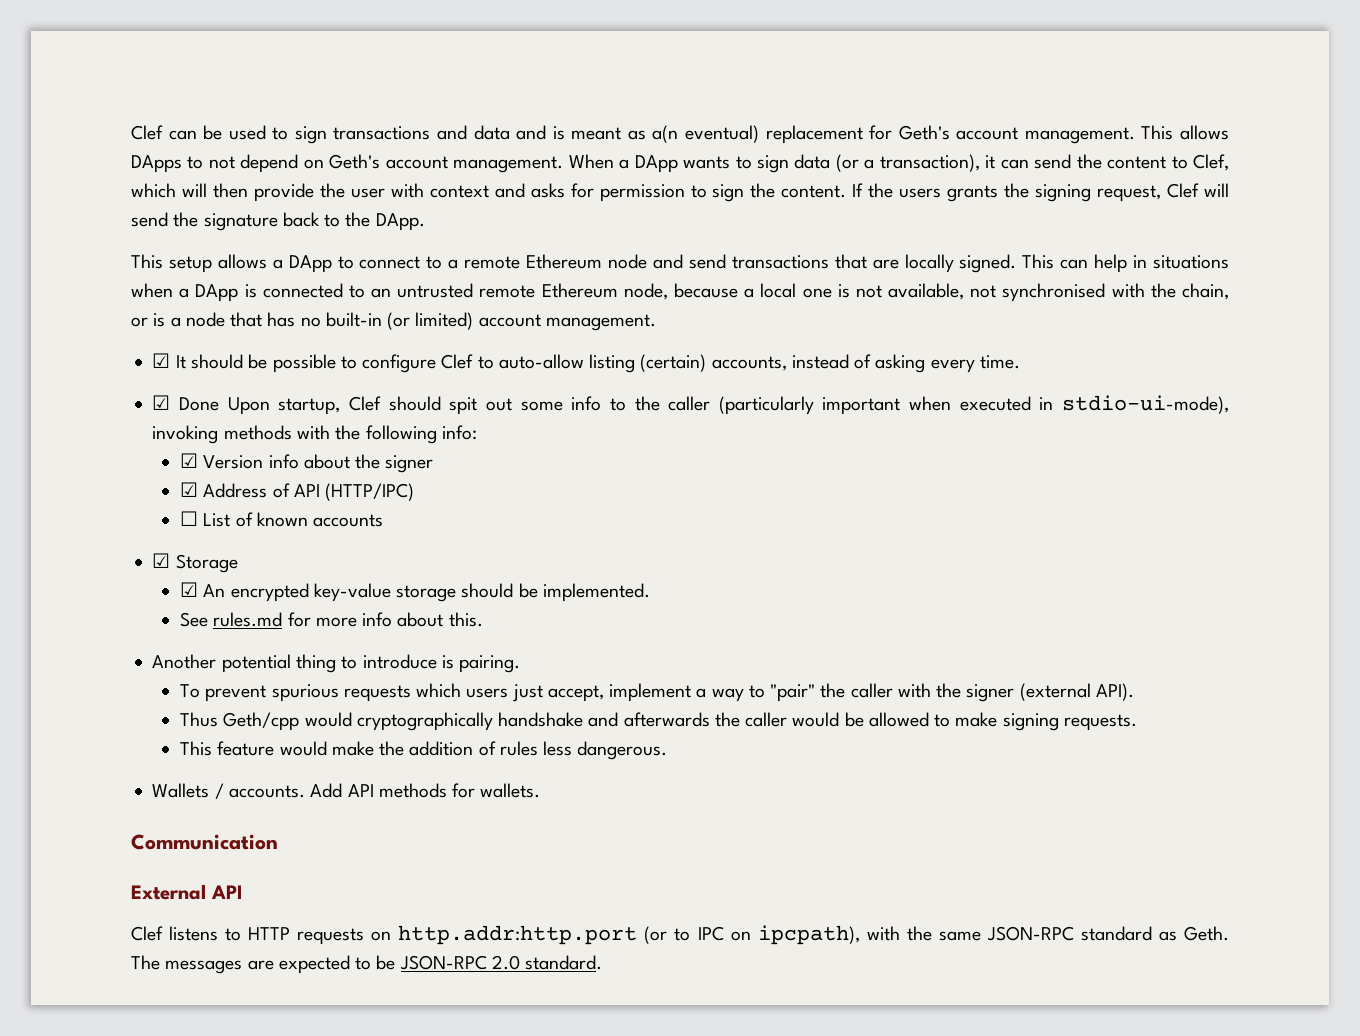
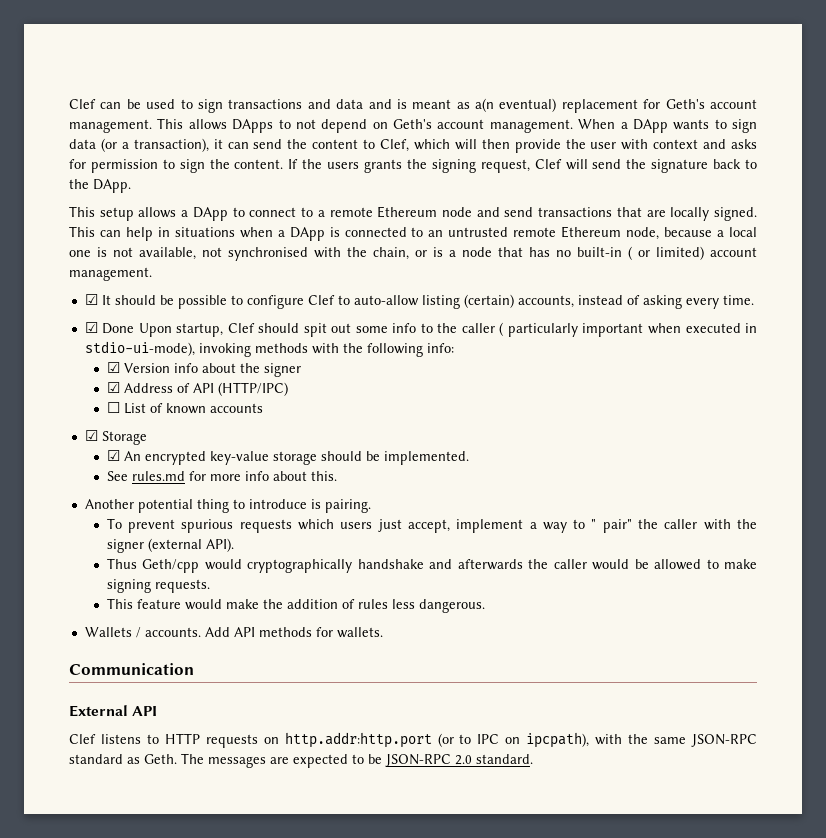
- This can help in situations when a DApp is connected to an untrusted remote Ethereum node, because a local one is not available, not synchronised with the chain, or is a node that has no built-in (or limited) account management.
+ This can help in situations when a DApp is connected to an untrusted remote Ethereum node, because a local one is not available, not synchronised with the chain, or is a node that has no built-in ( or limited) account management.
- ☑ Done Upon startup, Clef should spit out some info to the caller (particularly important when executed in stdio-ui-mode), invoking methods with the following info:
+ ☑ Done Upon startup, Clef should spit out some info to the caller ( particularly important when executed in stdio-ui-mode), invoking methods with the following info:
- To prevent spurious requests which users just accept, implement a way to "pair" the caller with the signer (external API).
+ To prevent spurious requests which users just accept, implement a way to " pair" the caller with the signer (external API).

